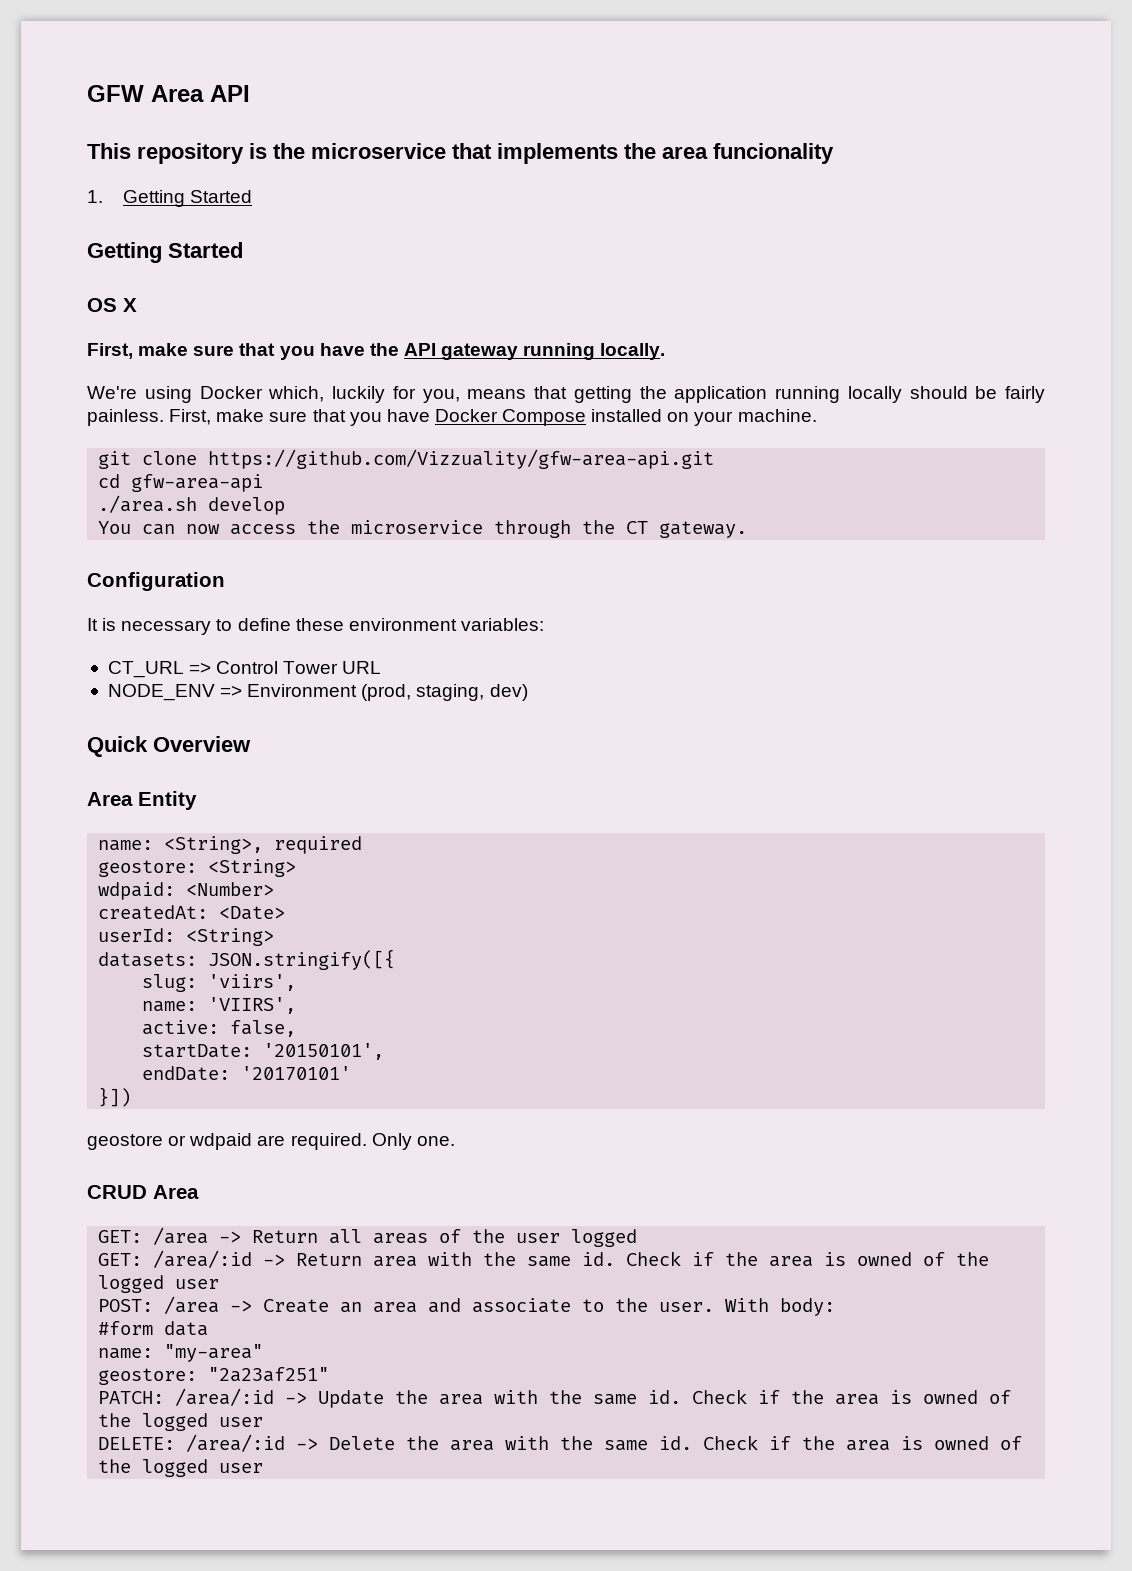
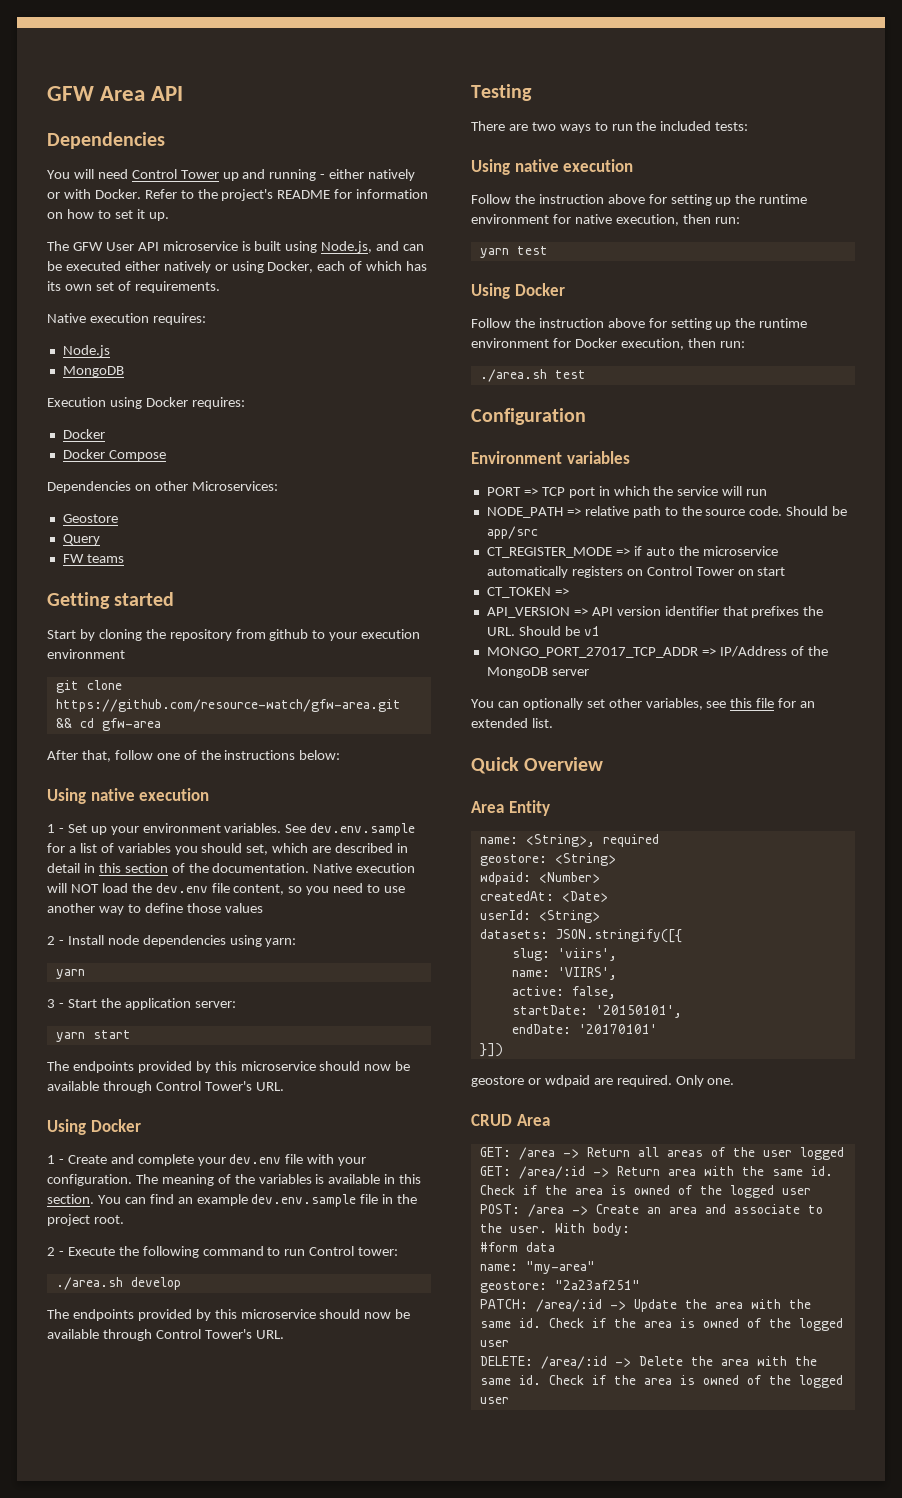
  GFW Area API
- This repository is the microservice that implements the area funcionality
- 1. Getting Started
- Getting Started
- OS X
- First, make sure that you have the API gateway running locally.
- We're using Docker which, luckily for you, means that getting the application running locally should be fairly painless. First, make sure that you have Docker Compose installed on your machine.
- git clone https://github.com/Vizzuality/gfw-area-api.git
- cd gfw-area-api
+ Dependencies
+ You will need Control Tower up and running - either natively or with Docker. Refer to the project's README for information on how to set it up.
+ The GFW User API microservice is built using Node.js, and can be executed either natively or using Docker, each of which has its own set of requirements.
+ Native execution requires:
+ Node.js
+ MongoDB
+ Execution using Docker requires:
+ Docker
+ Docker Compose
+ Dependencies on other Microservices:
+ Geostore
+ Query
+ FW teams
+ Getting started
+ Start by cloning the repository from github to your execution environment
+ git clone https://github.com/resource-watch/gfw-area.git && cd gfw-area
+ After that, follow one of the instructions below:
+ Using native execution
+ 1 - Set up your environment variables. See dev.env.sample for a list of variables you should set, which are described in detail in this section of the documentation. Native execution will NOT load the dev.env file content, so you need to use another way to define those values
+ 2 - Install node dependencies using yarn:
+ yarn
+ 3 - Start the application server:
+ yarn start
+ The endpoints provided by this microservice should now be available through Control Tower's URL.
+ Using Docker
+ 1 - Create and complete your dev.env file with your configuration. The meaning of the variables is available in this section. You can find an example dev.env.sample file in the project root.
+ 2 - Execute the following command to run Control tower:
  ./area.sh develop
- You can now access the microservice through the CT gateway.
+ The endpoints provided by this microservice should now be available through Control Tower's URL.
+ Testing
+ There are two ways to run the included tests:
+ Using native execution
+ Follow the instruction above for setting up the runtime environment for native execution, then run:
+ yarn test
+ Using Docker
+ Follow the instruction above for setting up the runtime environment for Docker execution, then run:
+ ./area.sh test
  Configuration
- It is necessary to define these environment variables:
- CT_URL => Control Tower URL
- NODE_ENV => Environment (prod, staging, dev)
+ Environment variables
+ PORT => TCP port in which the service will run
+ NODE_PATH => relative path to the source code. Should be app/src
+ CT_REGISTER_MODE => if auto the microservice automatically registers on Control Tower on start
+ CT_TOKEN =>
+ API_VERSION => API version identifier that prefixes the URL. Should be v1
+ MONGO_PORT_27017_TCP_ADDR => IP/Address of the MongoDB server
+ You can optionally set other variables, see this file for an extended list.

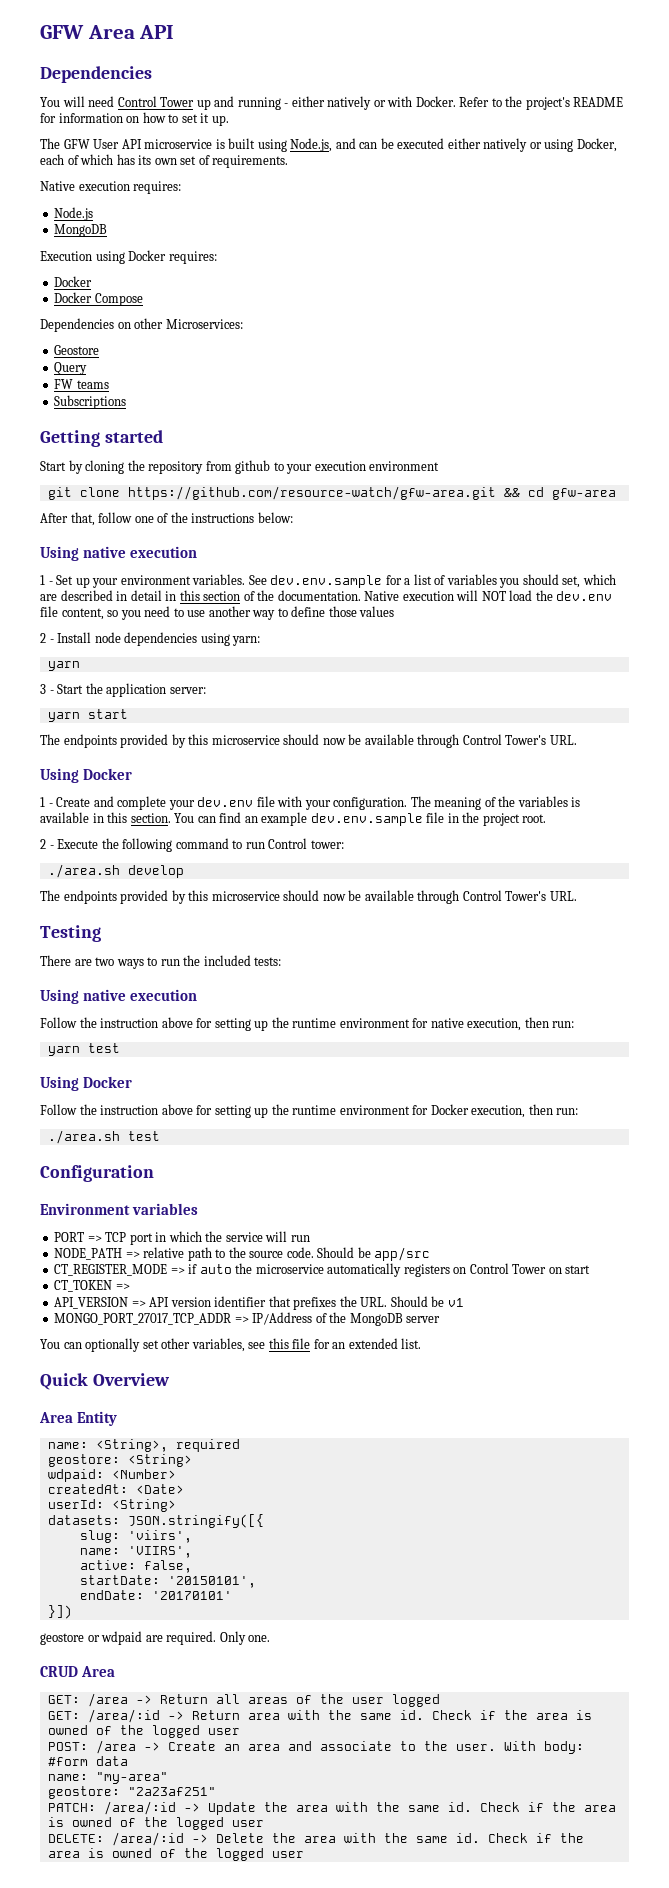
+ Subscriptions

